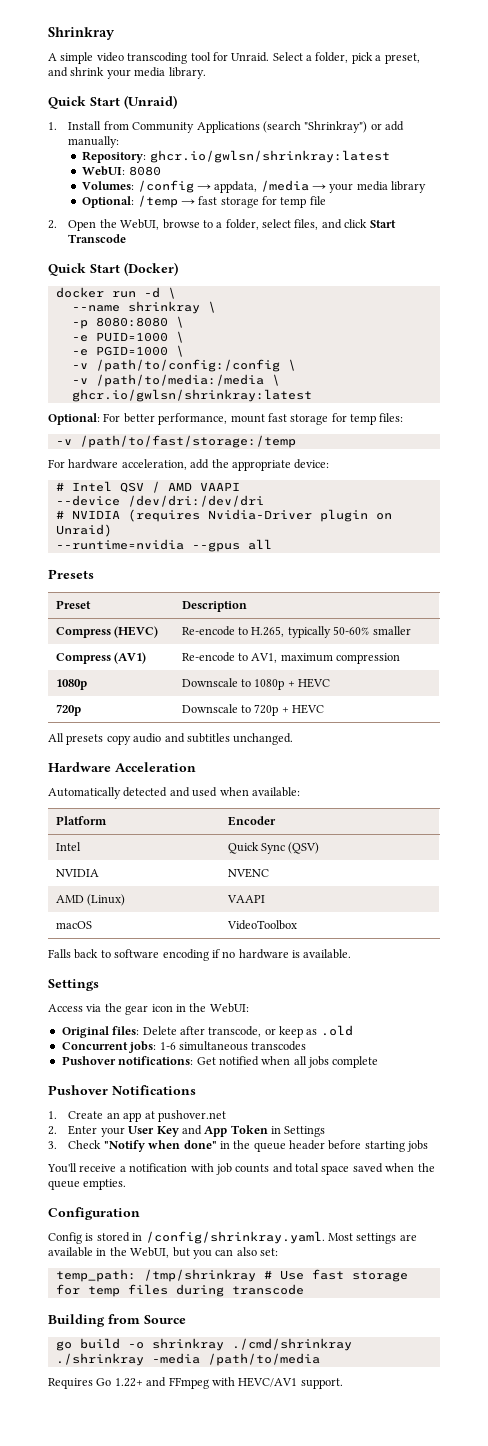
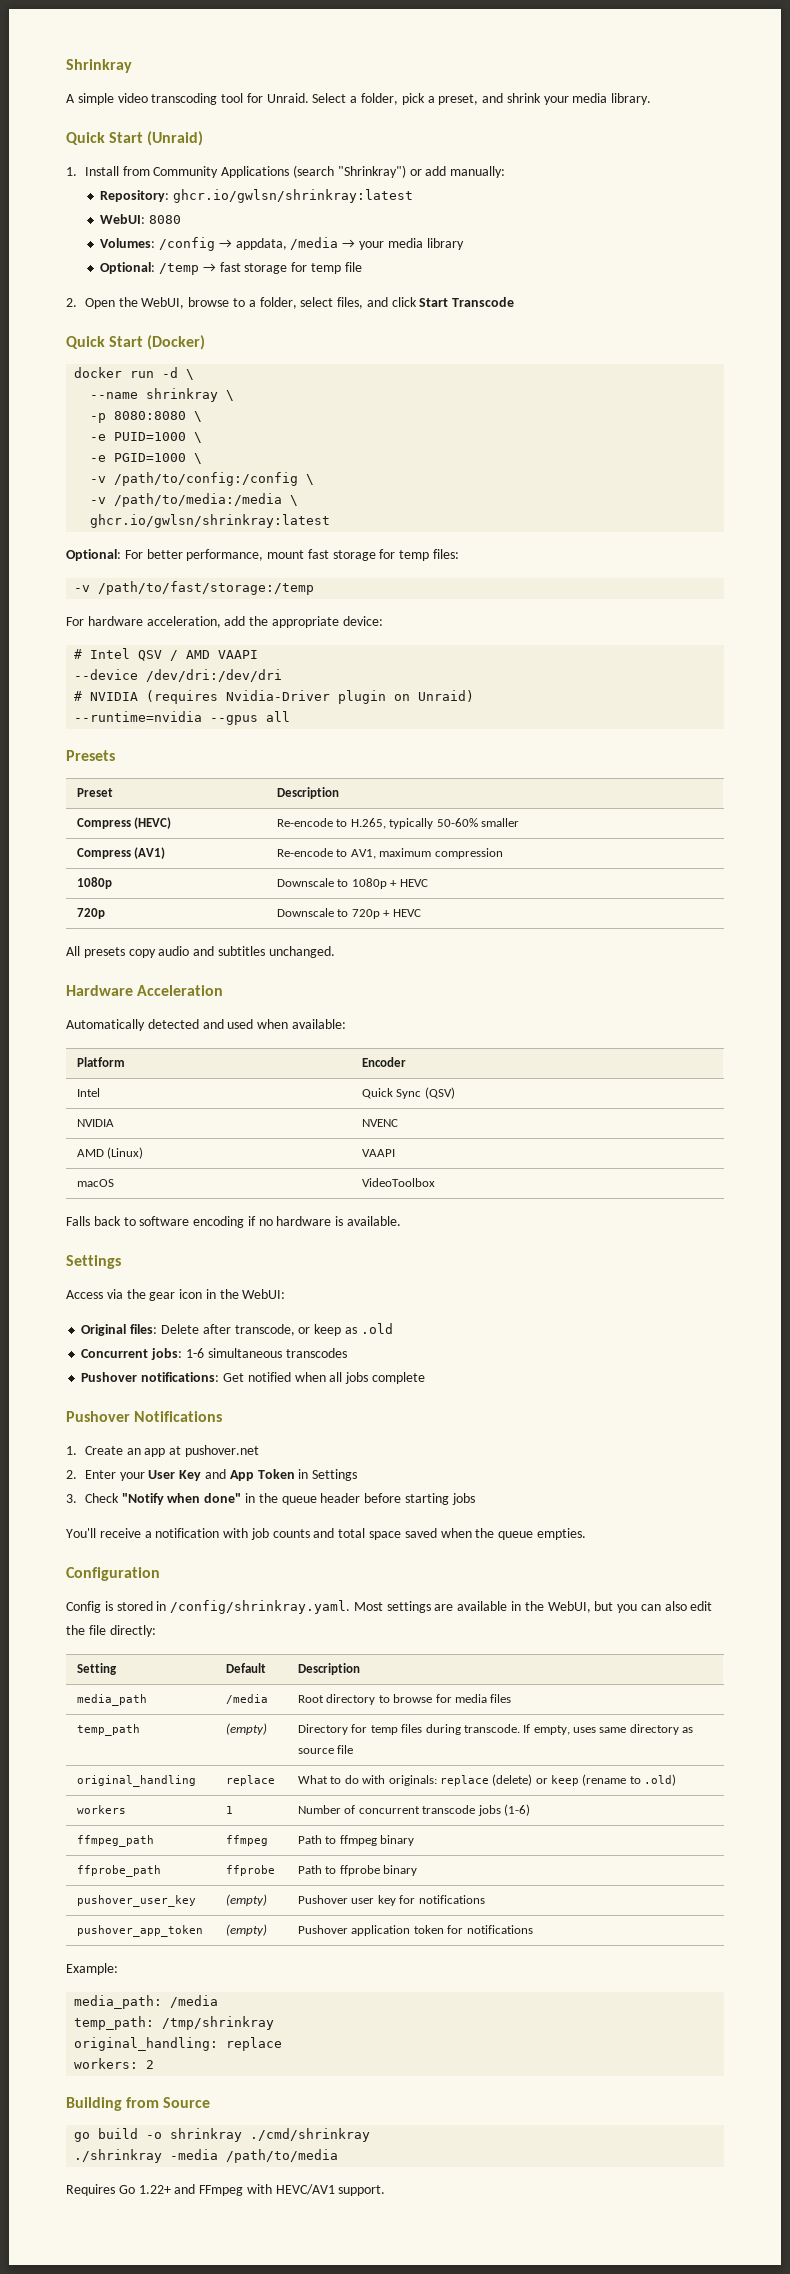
- Config is stored in /config/shrinkray.yaml. Most settings are available in the WebUI, but you can also set:
- temp_path: /tmp/shrinkray # Use fast storage for temp files during transcode
+ Config is stored in /config/shrinkray.yaml. Most settings are available in the WebUI, but you can also edit the file directly:
+ Setting | Default | Description
+ media_path | /media | Root directory to browse for media files
+ temp_path | (empty) | Directory for temp files during transcode. If empty, uses same directory as source file
+ original_handling | replace | What to do with originals: replace (delete) or keep (rename to .old)
+ workers | 1 | Number of concurrent transcode jobs (1-6)
+ ffmpeg_path | ffmpeg | Path to ffmpeg binary
+ ffprobe_path | ffprobe | Path to ffprobe binary
+ pushover_user_key | (empty) | Pushover user key for notifications
+ pushover_app_token | (empty) | Pushover application token for notifications
+ Example:
+ media_path: /media
+ temp_path: /tmp/shrinkray
+ original_handling: replace
+ workers: 2

